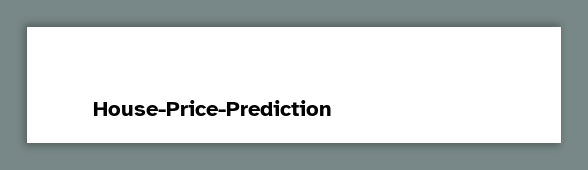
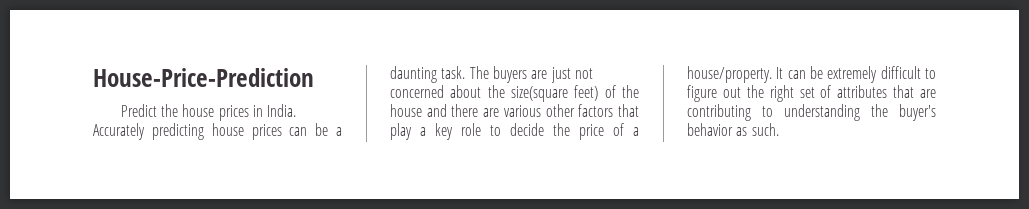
+ Predict the house prices in India. Accurately predicting house prices can be a daunting task. The buyers are just not concerned about the size(square feet) of the house and there are various other factors that play a key role to decide the price of a house/property. It can be extremely difficult to figure out the right set of attributes that are contributing to understanding the buyer's behavior as such.

